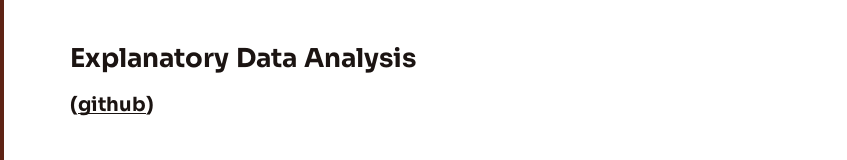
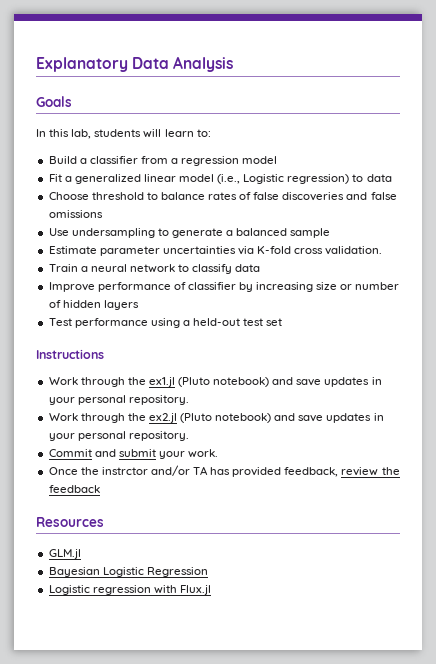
- (github)
+ Goals
+ In this lab, students will learn to:
+ Build a classifier from a regression model
+ Fit a generalized linear model (i.e., Logistic regression) to data
+ Choose threshold to balance rates of false discoveries and false omissions
+ Use undersampling to generate a balanced sample
+ Estimate parameter uncertainties via K-fold cross validation.
+ Train a neural network to classify data
+ Improve performance of classifier by increasing size or number of hidden layers
+ Test performance using a held-out test set
+ Instructions
+ Work through the ex1.jl (Pluto notebook) and save updates in your personal repository.
+ Work through the ex2.jl (Pluto notebook) and save updates in your personal repository.
+ Commit and submit your work.
+ Once the instrctor and/or TA has provided feedback, review the feedback
+ Resources
+ GLM.jl
+ Bayesian Logistic Regression
+ Logistic regression with Flux.jl

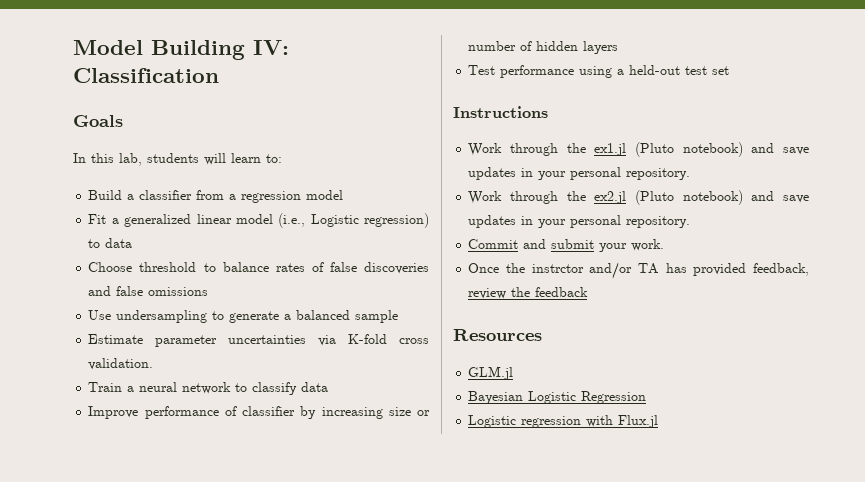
- Explanatory Data Analysis
+ Model Building IV: Classification

